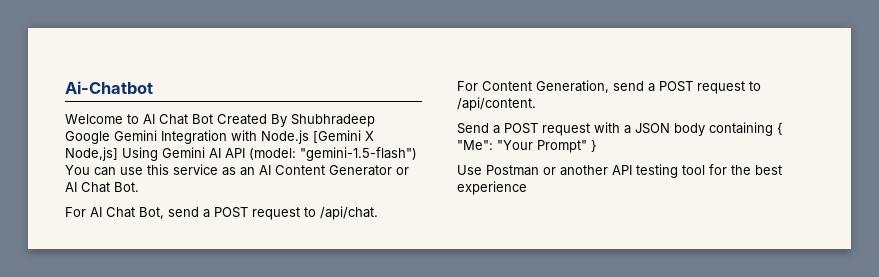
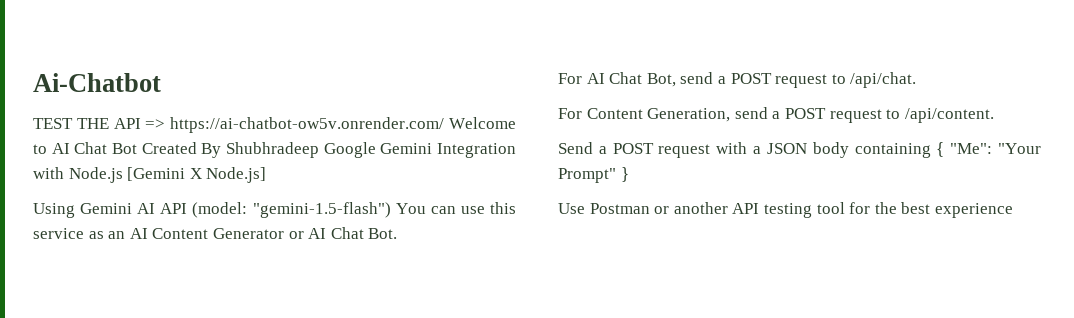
- Welcome to AI Chat Bot Created By Shubhradeep Google Gemini Integration with Node.js [Gemini X Node,js] Using Gemini AI API (model: "gemini-1.5-flash") You can use this service as an AI Content Generator or AI Chat Bot.
+ TEST THE API => https://ai-chatbot-ow5v.onrender.com/ Welcome to AI Chat Bot Created By Shubhradeep Google Gemini Integration with Node.js [Gemini X Node.js]
+ Using Gemini AI API (model: "gemini-1.5-flash") You can use this service as an AI Content Generator or AI Chat Bot.

